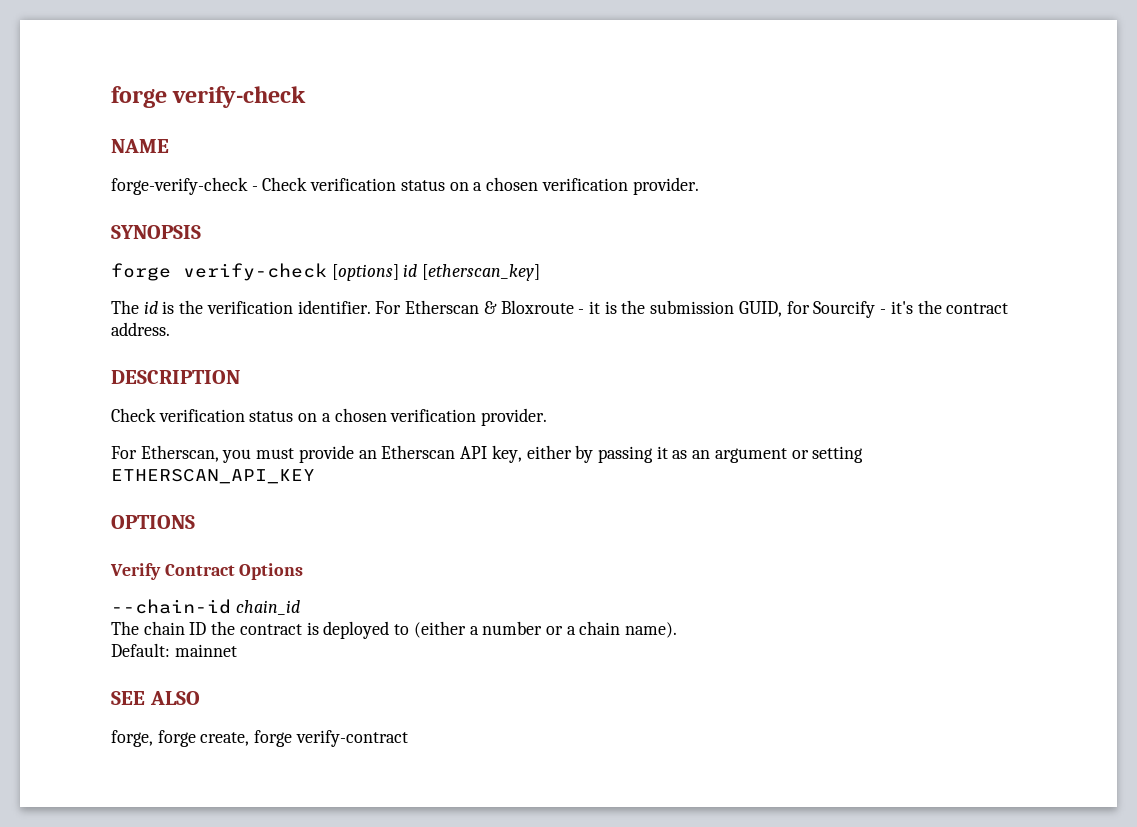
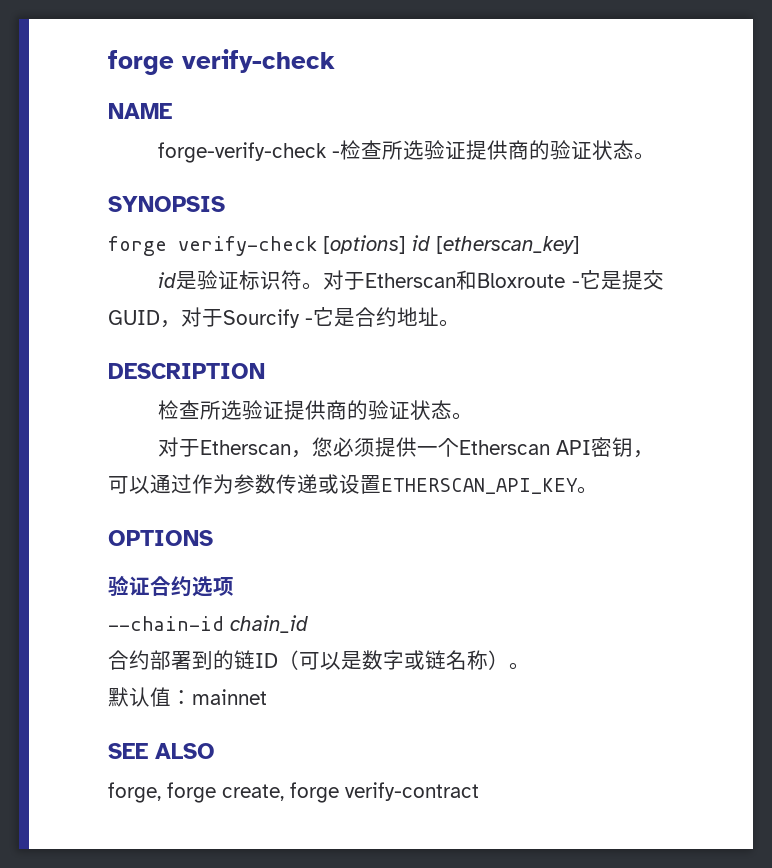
- forge-verify-check - Check verification status on a chosen verification provider.
+ forge-verify-check -检查所选验证提供商的验证状态。
- The id is the verification identifier. For Etherscan & Bloxroute - it is the submission GUID, for Sourcify - it's the contract address.
+ id是验证标识符。对于Etherscan和Bloxroute -它是提交GUID，对于Sourcify -它是合约地址。
  DESCRIPTION
- Check verification status on a chosen verification provider.
- For Etherscan, you must provide an Etherscan API key, either by passing it as an argument or setting ETHERSCAN_API_KEY
+ 检查所选验证提供商的验证状态。
+ 对于Etherscan，您必须提供一个Etherscan API密钥，可以通过作为参数传递或设置ETHERSCAN_API_KEY。
- Verify Contract Options
+ 验证合约选项
- The chain ID the contract is deployed to (either a number or a chain name).
- Default: mainnet
+ 合约部署到的链ID（可以是数字或链名称）。
+ 默认值：mainnet

